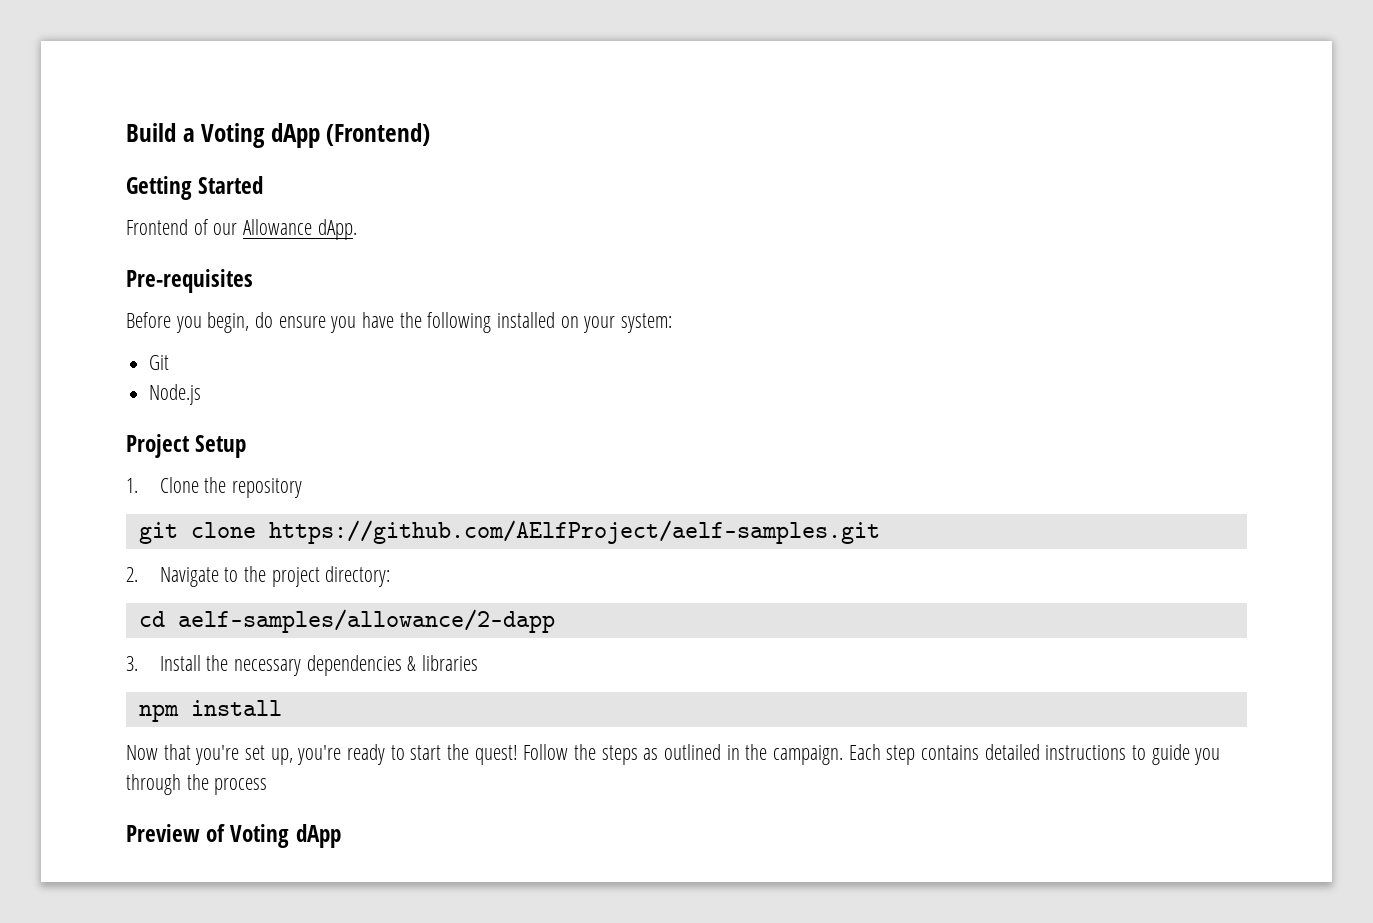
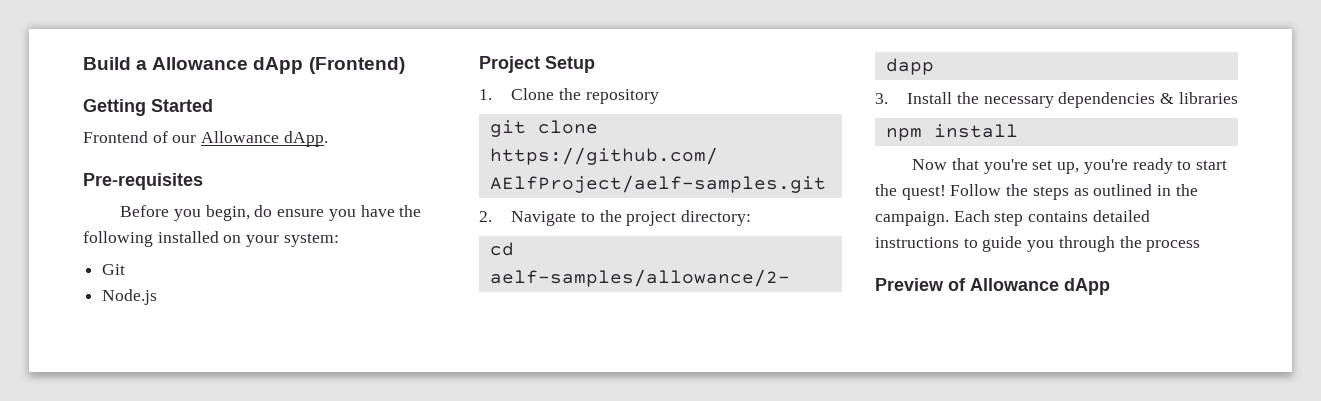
- Build a Voting dApp (Frontend)
+ Build a Allowance dApp (Frontend)
- Preview of Voting dApp
+ Preview of Allowance dApp

